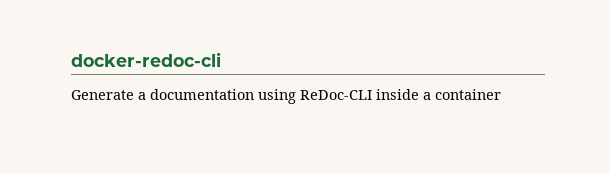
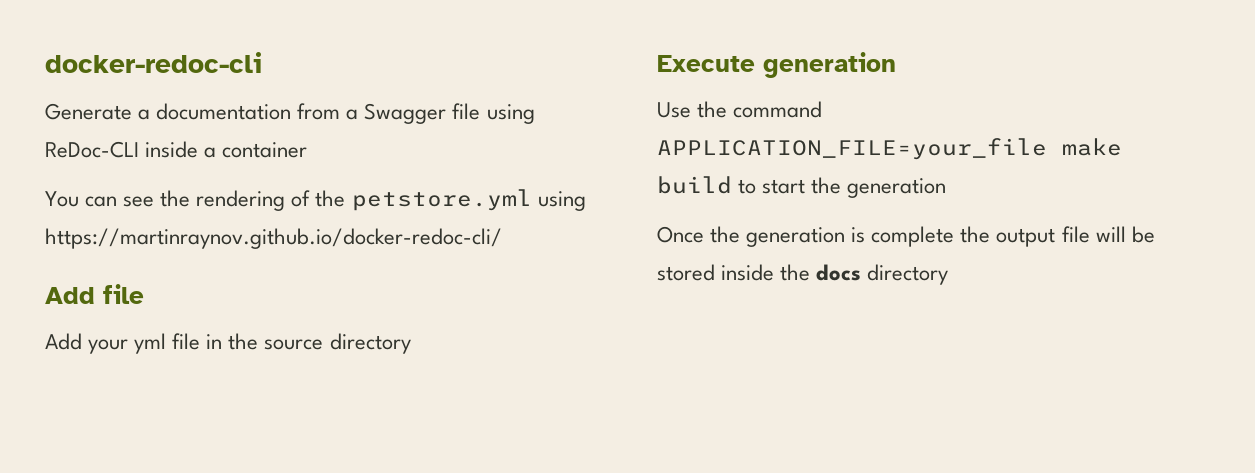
- Generate a documentation using ReDoc-CLI inside a container
+ Generate a documentation from a Swagger file using ReDoc-CLI inside a container
+ You can see the rendering of the petstore.yml using https://martinraynov.github.io/docker-redoc-cli/
+ Add file
+ Add your yml file in the source directory
+ Execute generation
+ Use the command APPLICATION_FILE=your_file make build to start the generation
+ Once the generation is complete the output file will be stored inside the docs directory

